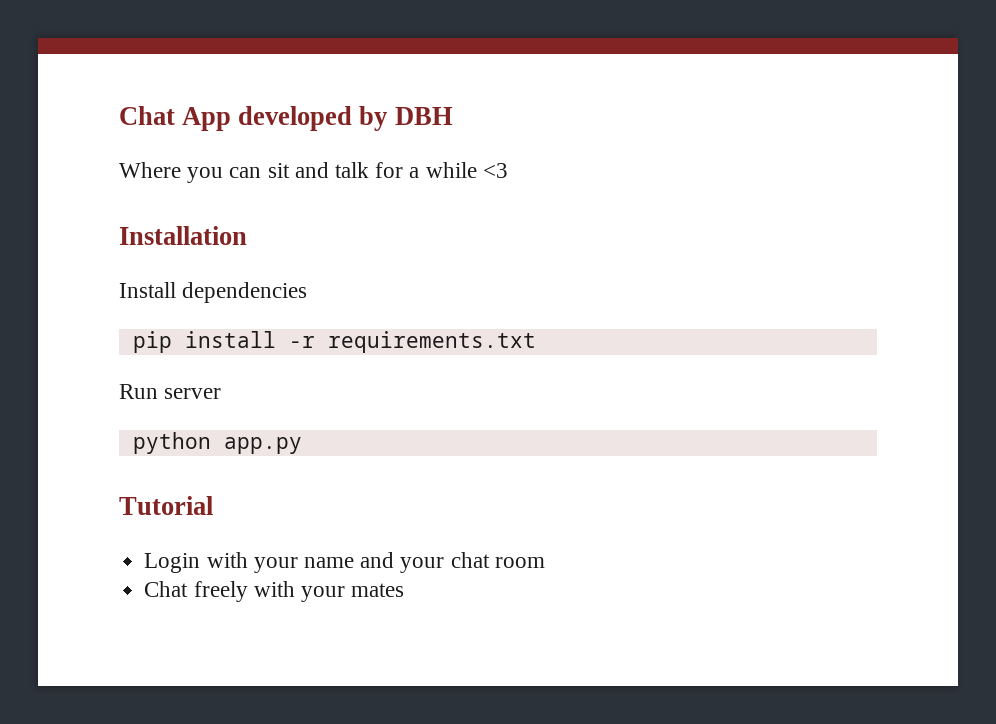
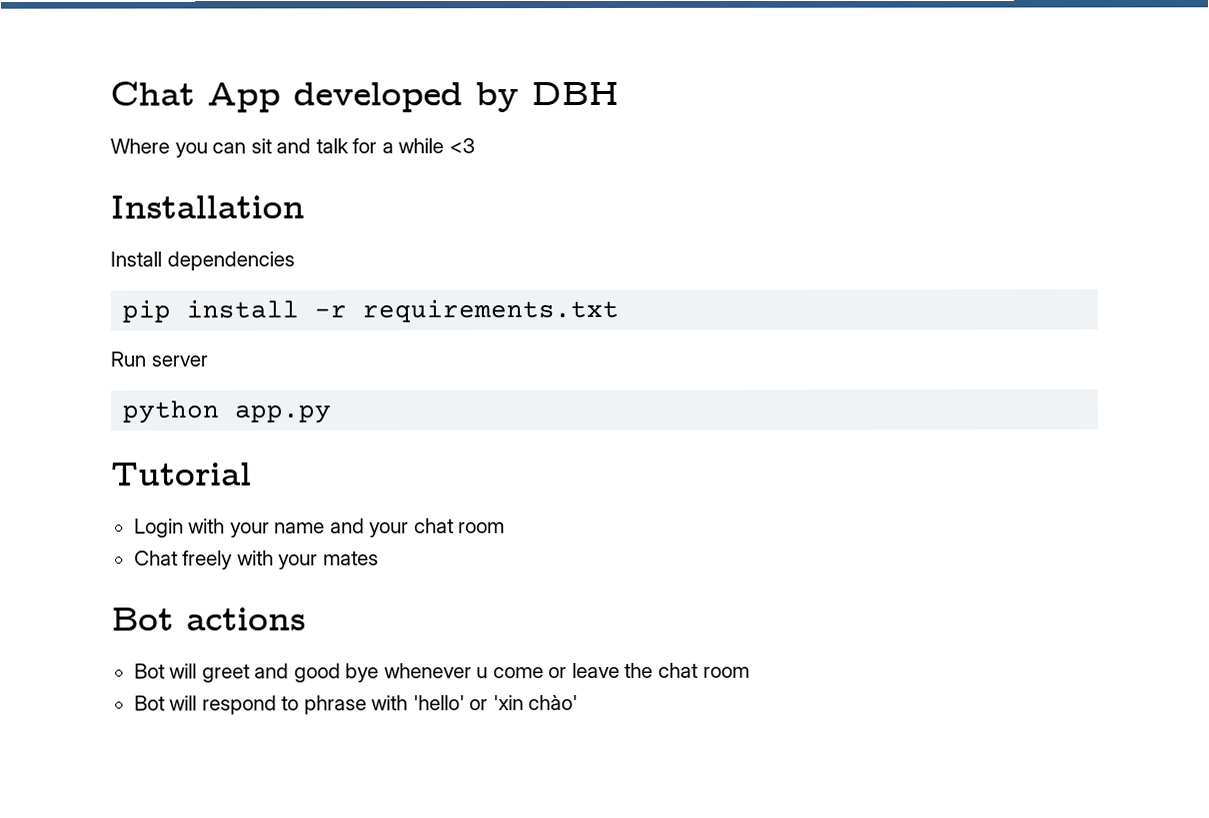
+ Bot actions
+ Bot will greet and good bye whenever u come or leave the chat room
+ Bot will respond to phrase with 'hello' or 'xin chào'

